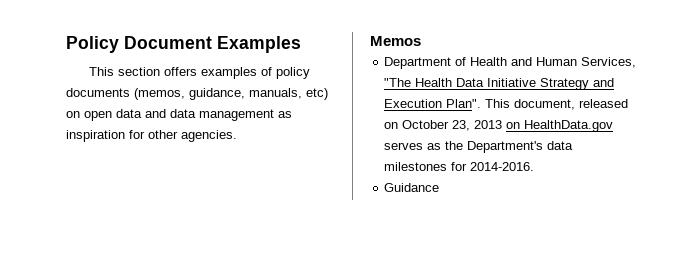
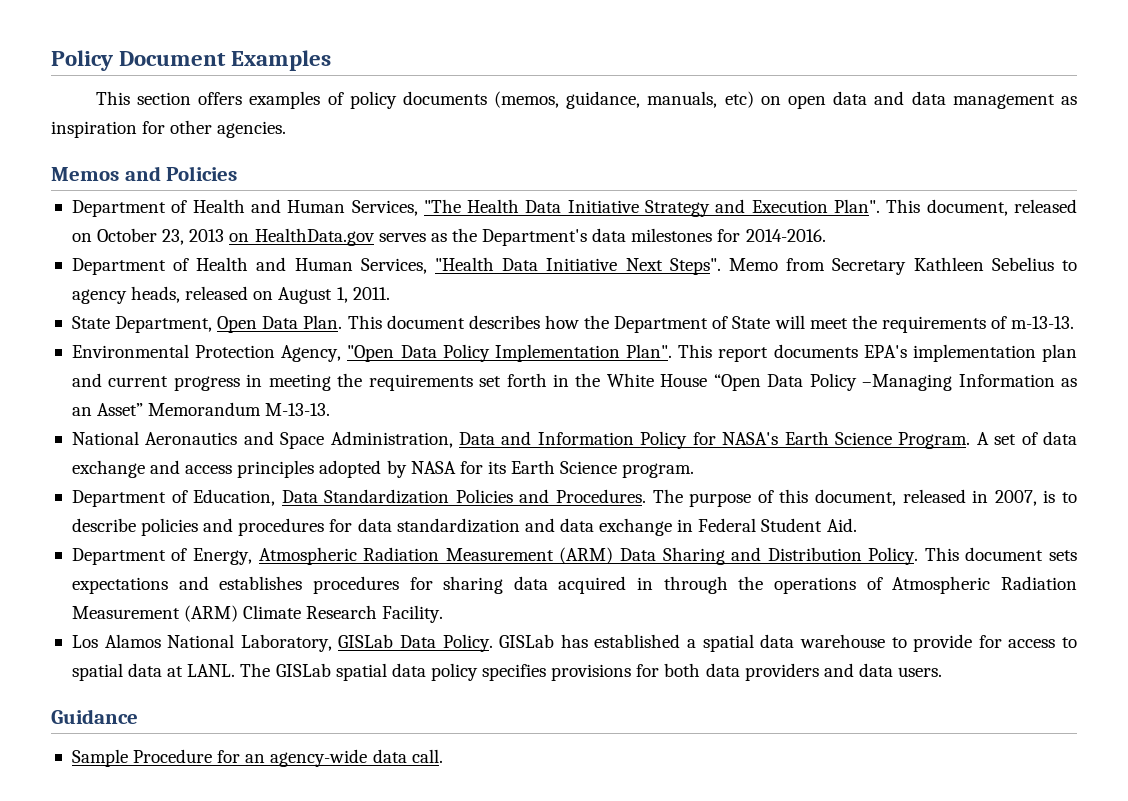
- Memos
+ Memos and Policies
+ Department of Health and Human Services, "Health Data Initiative Next Steps". Memo from Secretary Kathleen Sebelius to agency heads, released on August 1, 2011.
+ State Department, Open Data Plan. This document describes how the Department of State will meet the requirements of m-13-13.
+ Environmental Protection Agency, "Open Data Policy Implementation Plan". This report documents EPA's implementation plan and current progress in meeting the requirements set forth in the White House “Open Data Policy –Managing Information as an Asset” Memorandum M-13-13.
+ National Aeronautics and Space Administration, Data and Information Policy for NASA's Earth Science Program. A set of data exchange and access principles adopted by NASA for its Earth Science program.
+ Department of Education, Data Standardization Policies and Procedures. The purpose of this document, released in 2007, is to describe policies and procedures for data standardization and data exchange in Federal Student Aid.
+ Department of Energy, Atmospheric Radiation Measurement (ARM) Data Sharing and Distribution Policy. This document sets expectations and establishes procedures for sharing data acquired in through the operations of Atmospheric Radiation Measurement (ARM) Climate Research Facility.
+ Los Alamos National Laboratory, GISLab Data Policy. GISLab has established a spatial data warehouse to provide for access to spatial data at LANL. The GISLab spatial data policy specifies provisions for both data providers and data users.
  Guidance
+ Sample Procedure for an agency-wide data call.

